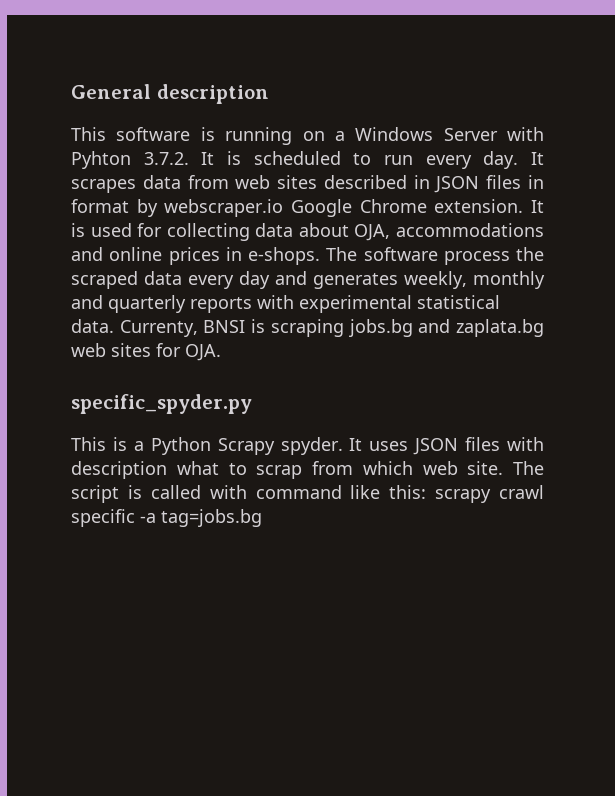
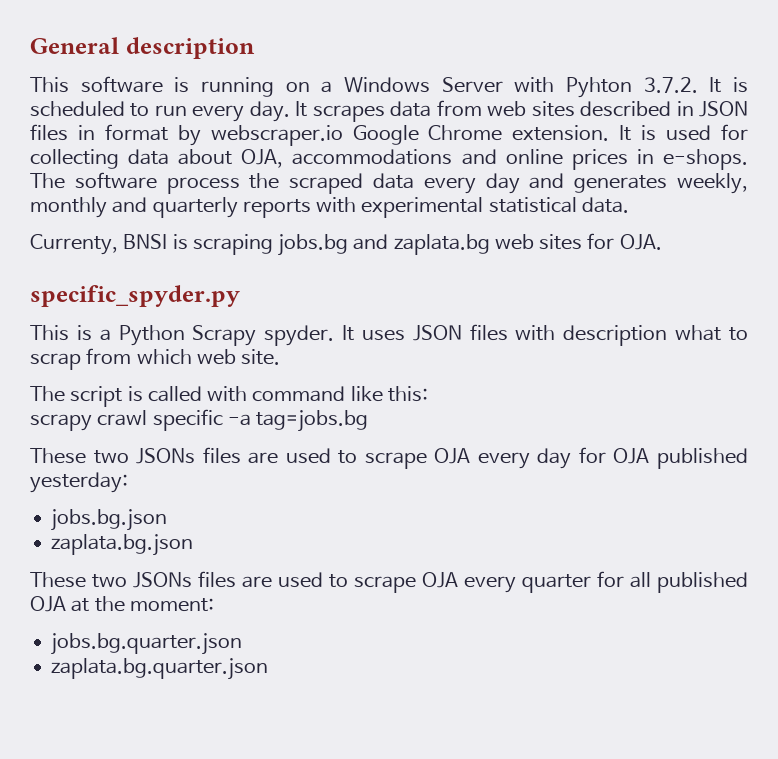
- The software process the scraped data every day and generates weekly, monthly and quarterly reports with experimental statistical data. Currenty, BNSI is scraping jobs.bg and zaplata.bg web sites for OJA.
+ The software process the scraped data every day and generates weekly, monthly and quarterly reports with experimental statistical data.
+ Currenty, BNSI is scraping jobs.bg and zaplata.bg web sites for OJA.
- It uses JSON files with description what to scrap from which web site. The script is called with command like this: scrapy crawl specific -a tag=jobs.bg
+ It uses JSON files with description what to scrap from which web site.
+ The script is called with command like this:
+ scrapy crawl specific -a tag=jobs.bg
+ These two JSONs files are used to scrape OJA every day for OJA published yesterday:
+ jobs.bg.json
+ zaplata.bg.json
+ These two JSONs files are used to scrape OJA every quarter for all published OJA at the moment:
+ jobs.bg.quarter.json
+ zaplata.bg.quarter.json

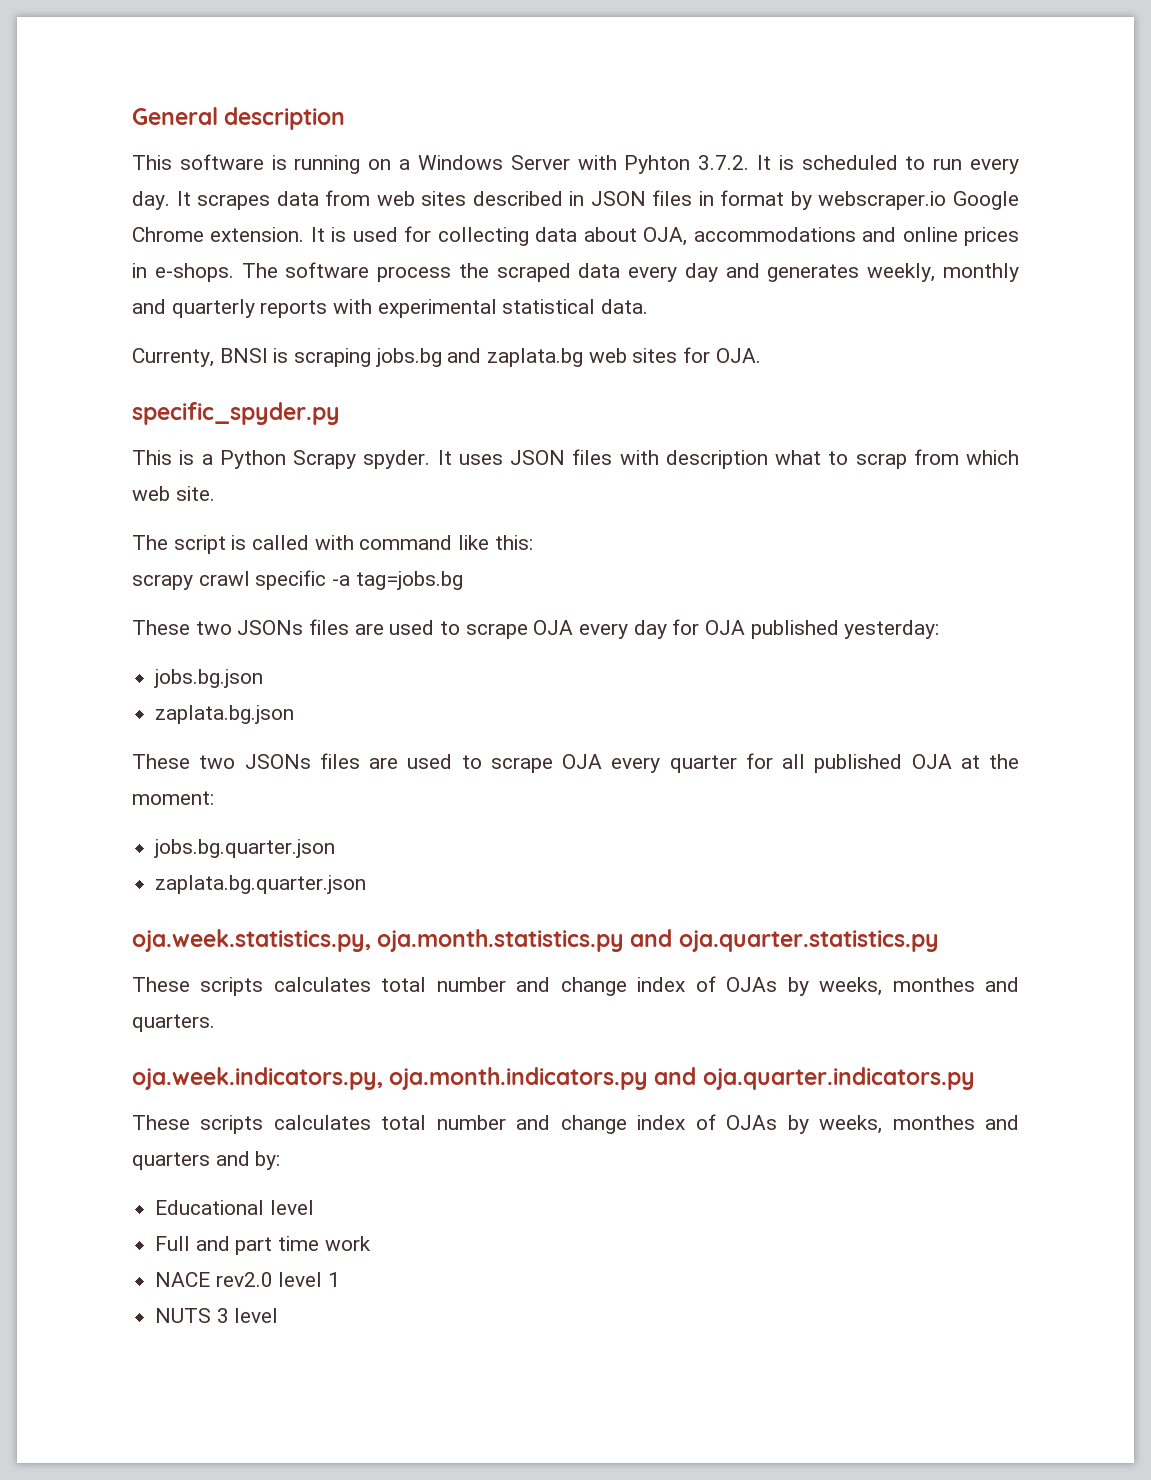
+ oja.week.statistics.py, oja.month.statistics.py and oja.quarter.statistics.py
+ These scripts calculates total number and change index of OJAs by weeks, monthes and quarters.
+ oja.week.indicators.py, oja.month.indicators.py and oja.quarter.indicators.py
+ These scripts calculates total number and change index of OJAs by weeks, monthes and quarters and by:
+ Educational level
+ Full and part time work
+ NACE rev2.0 level 1
+ NUTS 3 level

